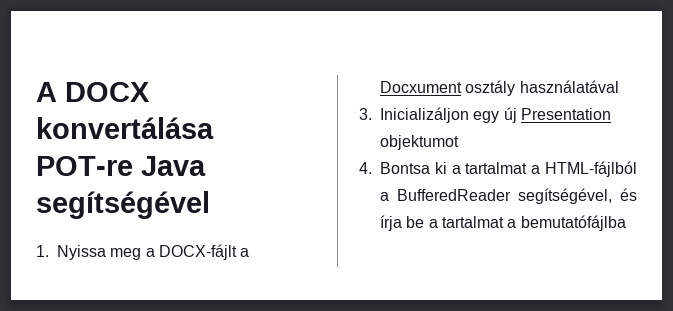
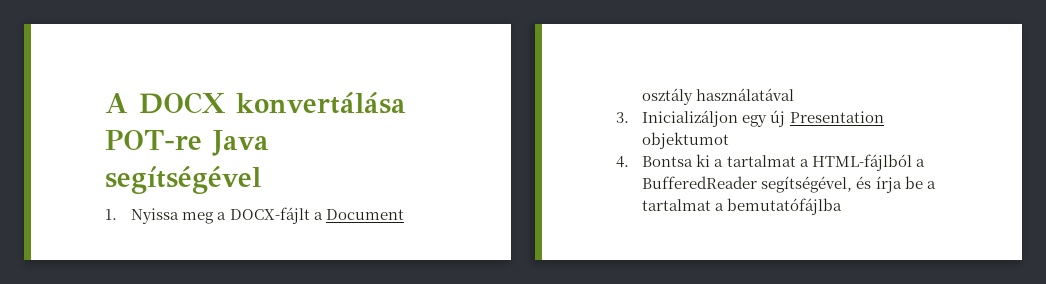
- 1. Nyissa meg a DOCX-fájlt a Docxument osztály használatával
+ 1. Nyissa meg a DOCX-fájlt a Document osztály használatával

